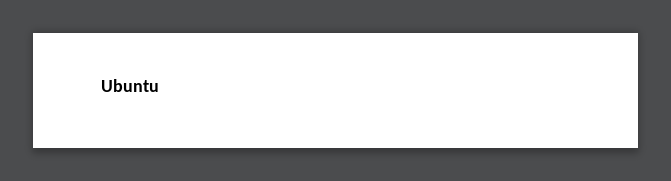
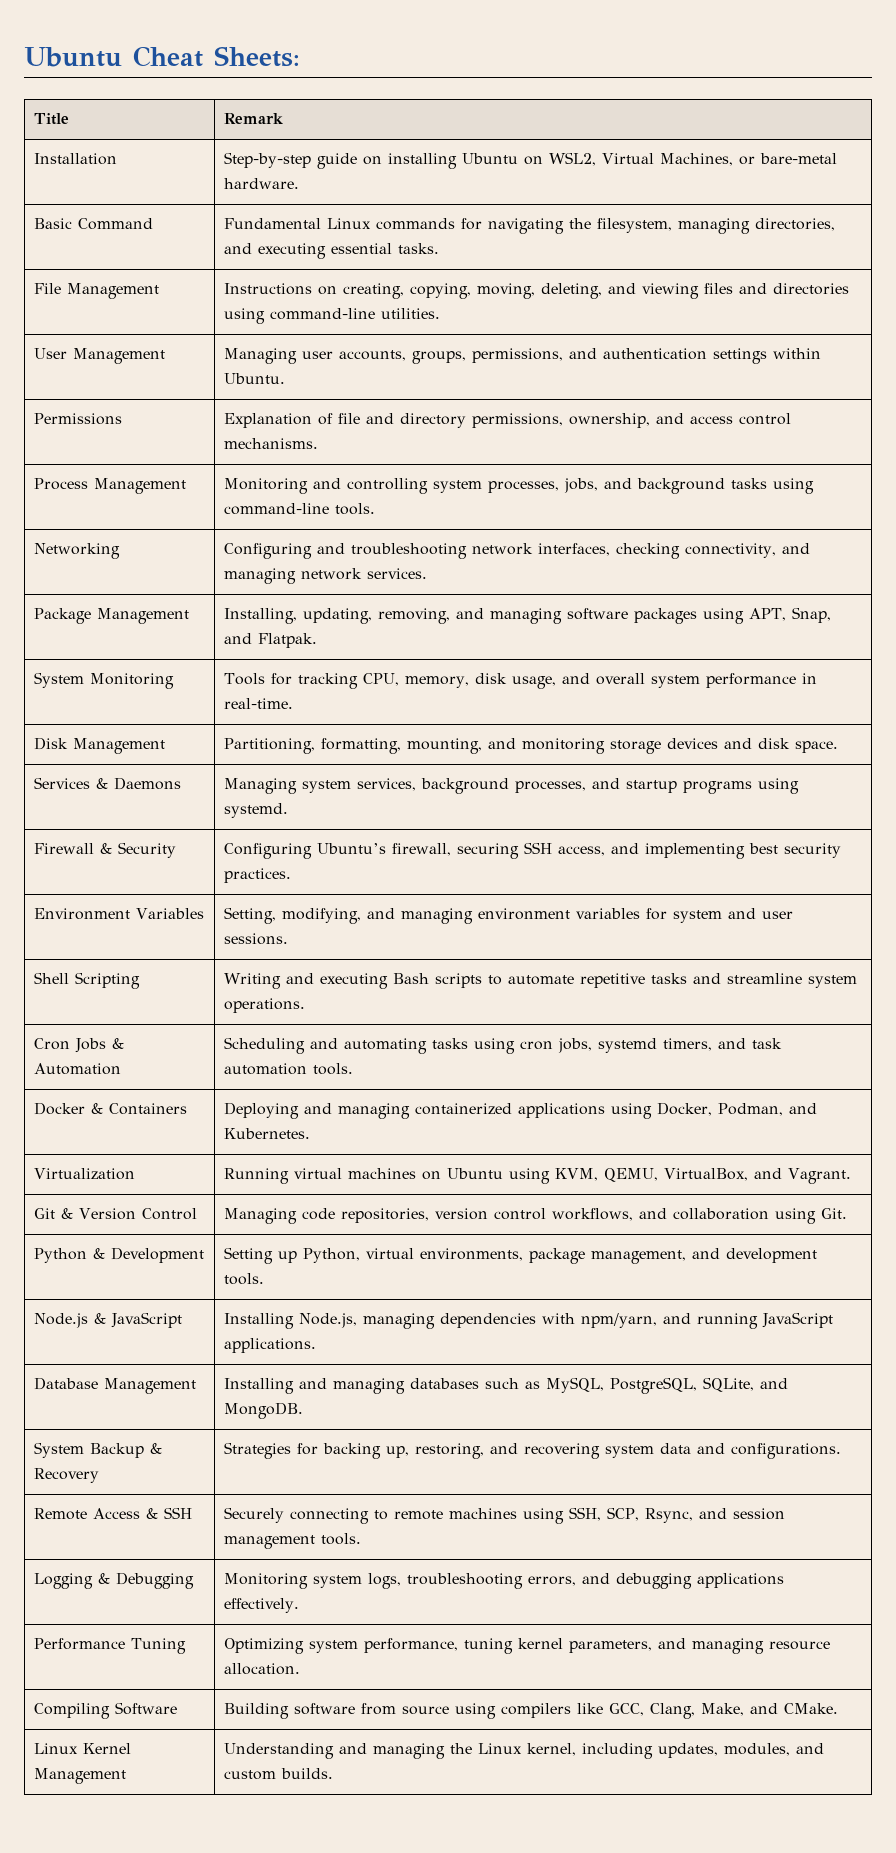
- Ubuntu
+ Ubuntu Cheat Sheets:
+ Title | Remark
+ Installation | Step-by-step guide on installing Ubuntu on WSL2, Virtual Machines, or bare-metal hardware.
+ Basic Command | Fundamental Linux commands for navigating the filesystem, managing directories, and executing essential tasks.
+ File Management | Instructions on creating, copying, moving, deleting, and viewing files and directories using command-line utilities.
+ User Management | Managing user accounts, groups, permissions, and authentication settings within Ubuntu.
+ Permissions | Explanation of file and directory permissions, ownership, and access control mechanisms.
+ Process Management | Monitoring and controlling system processes, jobs, and background tasks using command-line tools.
+ Networking | Configuring and troubleshooting network interfaces, checking connectivity, and managing network services.
+ Package Management | Installing, updating, removing, and managing software packages using APT, Snap, and Flatpak.
+ System Monitoring | Tools for tracking CPU, memory, disk usage, and overall system performance in real-time.
+ Disk Management | Partitioning, formatting, mounting, and monitoring storage devices and disk space.
+ Services & Daemons | Managing system services, background processes, and startup programs using systemd.
+ Firewall & Security | Configuring Ubuntu’s firewall, securing SSH access, and implementing best security practices.
+ Environment Variables | Setting, modifying, and managing environment variables for system and user sessions.
+ Shell Scripting | Writing and executing Bash scripts to automate repetitive tasks and streamline system operations.
+ Cron Jobs & Automation | Scheduling and automating tasks using cron jobs, systemd timers, and task automation tools.
+ Docker & Containers | Deploying and managing containerized applications using Docker, Podman, and Kubernetes.
+ Virtualization | Running virtual machines on Ubuntu using KVM, QEMU, VirtualBox, and Vagrant.
+ Git & Version Control | Managing code repositories, version control workflows, and collaboration using Git.
+ Python & Development | Setting up Python, virtual environments, package management, and development tools.
+ Node.js & JavaScript | Installing Node.js, managing dependencies with npm/yarn, and running JavaScript applications.
+ Database Management | Installing and managing databases such as MySQL, PostgreSQL, SQLite, and MongoDB.
+ System Backup & Recovery | Strategies for backing up, restoring, and recovering system data and configurations.
+ Remote Access & SSH | Securely connecting to remote machines using SSH, SCP, Rsync, and session management tools.
+ Logging & Debugging | Monitoring system logs, troubleshooting errors, and debugging applications effectively.
+ Performance Tuning | Optimizing system performance, tuning kernel parameters, and managing resource allocation.
+ Compiling Software | Building software from source using compilers like GCC, Clang, Make, and CMake.
+ Linux Kernel Management | Understanding and managing the Linux kernel, including updates, modules, and custom builds.

